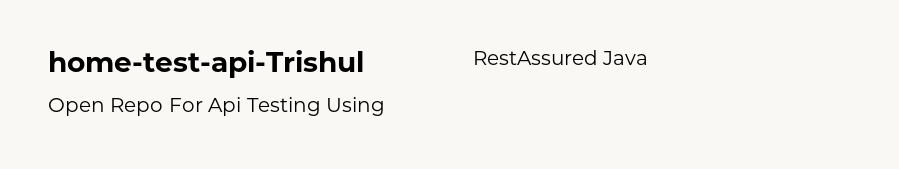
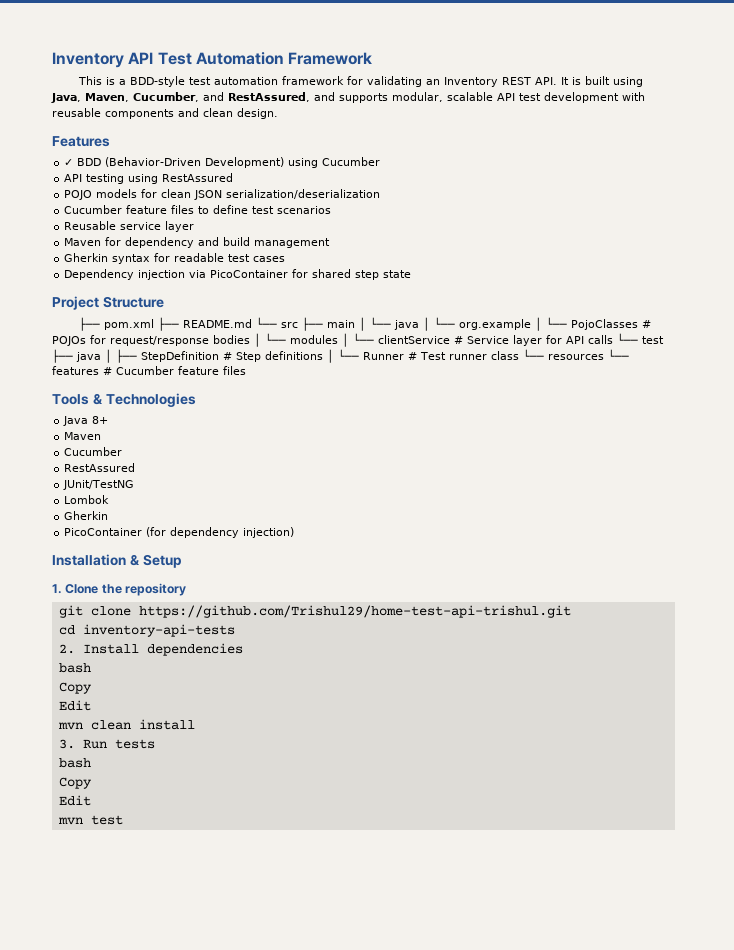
- home-test-api-Trishul
- Open Repo For Api Testing Using RestAssured Java
+ Inventory API Test Automation Framework
+ This is a BDD-style test automation framework for validating an Inventory REST API. It is built using Java, Maven, Cucumber, and RestAssured, and supports modular, scalable API test development with reusable components and clean design.
+ Features
+ ✓ BDD (Behavior-Driven Development) using Cucumber
+ API testing using RestAssured
+ POJO models for clean JSON serialization/deserialization
+ Cucumber feature files to define test scenarios
+ Reusable service layer
+ Maven for dependency and build management
+ Gherkin syntax for readable test cases
+ Dependency injection via PicoContainer for shared step state
+ Project Structure
+ ├── pom.xml ├── README.md └── src ├── main │ └── java │ └── org.example │ └── PojoClasses # POJOs for request/response bodies │ └── modules │ └── clientService # Service layer for API calls └── test ├── java │ ├── StepDefinition # Step definitions │ └── Runner # Test runner class └── resources └── features # Cucumber feature files
+ Tools & Technologies
+ Java 8+
+ Maven
+ Cucumber
+ RestAssured
+ JUnit/TestNG
+ Lombok
+ Gherkin
+ PicoContainer (for dependency injection)
+ Installation & Setup
+ 1. Clone the repository
+ git clone https://github.com/Trishul29/home-test-api-trishul.git
+ cd inventory-api-tests
+ 2. Install dependencies
+ bash
+ Copy
+ Edit
+ mvn clean install
+ 3. Run tests
+ bash
+ Copy
+ Edit
+ mvn test

